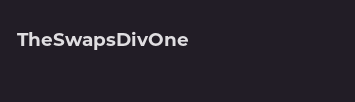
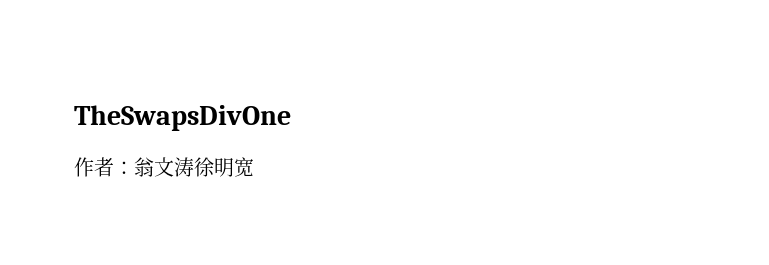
+ 作者：翁文涛徐明宽

